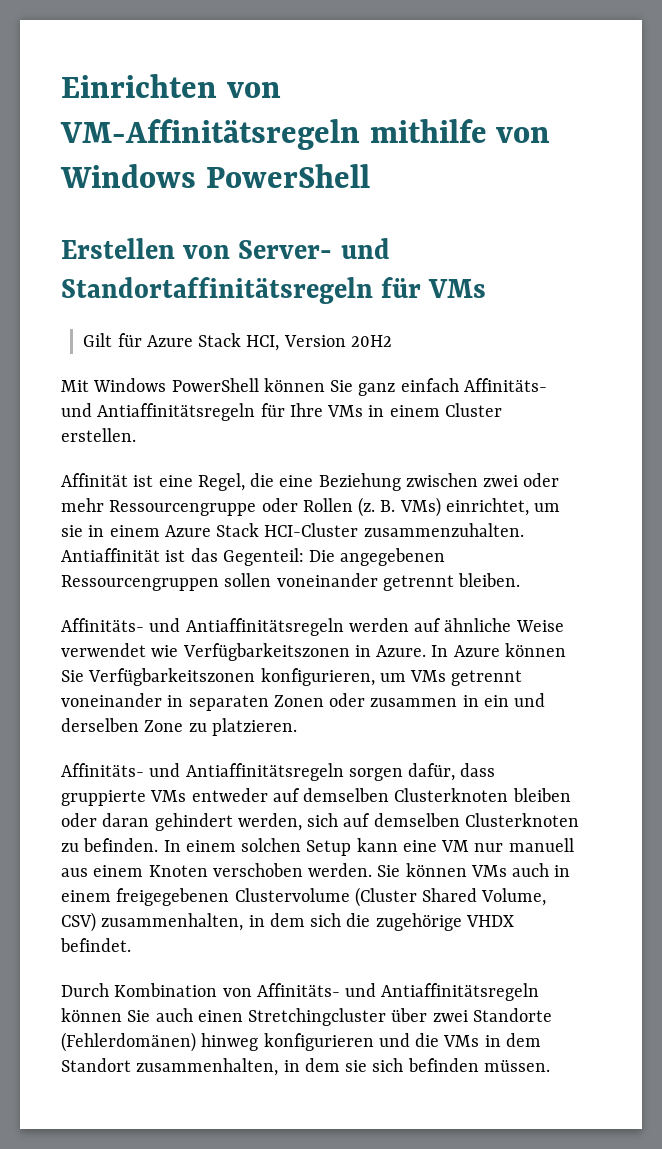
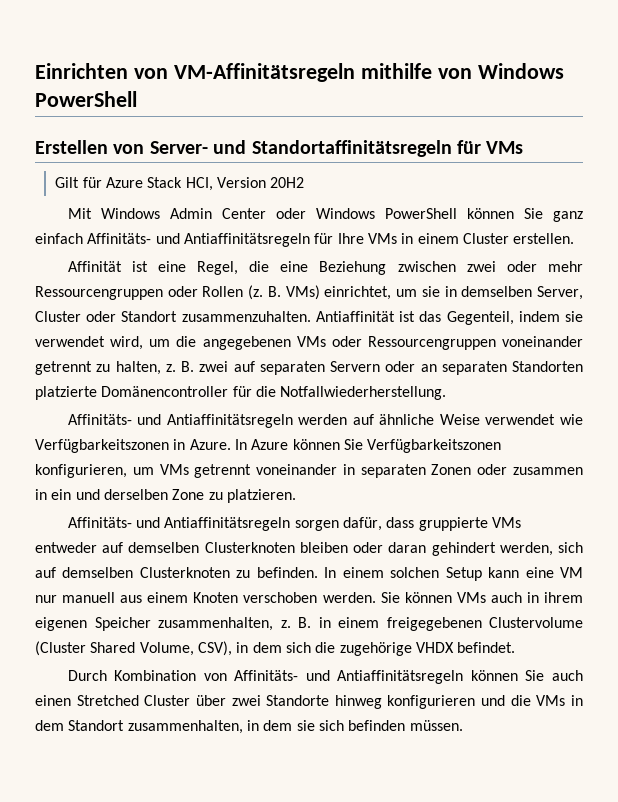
- Mit Windows PowerShell können Sie ganz einfach Affinitäts- und Antiaffinitätsregeln für Ihre VMs in einem Cluster erstellen.
+ Mit Windows Admin Center oder Windows PowerShell können Sie ganz einfach Affinitäts- und Antiaffinitätsregeln für Ihre VMs in einem Cluster erstellen.
- Affinität ist eine Regel, die eine Beziehung zwischen zwei oder mehr Ressourcengruppe oder Rollen (z.
+ Affinität ist eine Regel, die eine Beziehung zwischen zwei oder mehr Ressourcengruppen oder Rollen (z.
- B. VMs) einrichtet, um sie in einem Azure Stack HCI-Cluster zusammenzuhalten. Antiaffinität ist das Gegenteil: Die angegebenen Ressourcengruppen sollen voneinander getrennt bleiben.
+ B. VMs) einrichtet, um sie in demselben Server, Cluster oder Standort zusammenzuhalten. Antiaffinität ist das Gegenteil, indem sie verwendet wird, um die angegebenen VMs oder Ressourcengruppen voneinander getrennt zu halten, z. B. zwei auf separaten Servern oder an separaten Standorten platzierte Domänencontroller für die Notfallwiederherstellung.
- Sie können VMs auch in einem freigegebenen Clustervolume (Cluster Shared Volume, CSV) zusammenhalten, in dem sich die zugehörige VHDX befindet.
+ Sie können VMs auch in ihrem eigenen Speicher zusammenhalten, z. B. in einem freigegebenen Clustervolume (Cluster Shared Volume, CSV), in dem sich die zugehörige VHDX befindet.
- Durch Kombination von Affinitäts- und Antiaffinitätsregeln können Sie auch einen Stretchingcluster über zwei Standorte (Fehlerdomänen) hinweg konfigurieren und die VMs in dem Standort zusammenhalten, in dem sie sich befinden müssen.
+ Durch Kombination von Affinitäts- und Antiaffinitätsregeln können Sie auch einen Stretched Cluster über zwei Standorte hinweg konfigurieren und die VMs in dem Standort zusammenhalten, in dem sie sich befinden müssen.

